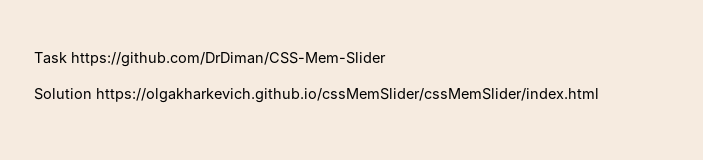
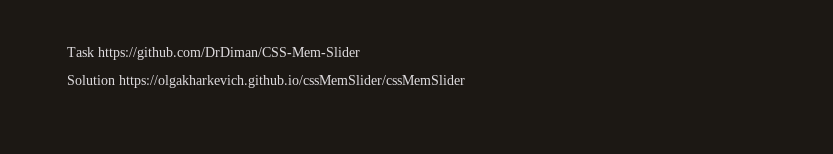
- Solution https://olgakharkevich.github.io/cssMemSlider/cssMemSlider/index.html
+ Solution https://olgakharkevich.github.io/cssMemSlider/cssMemSlider

